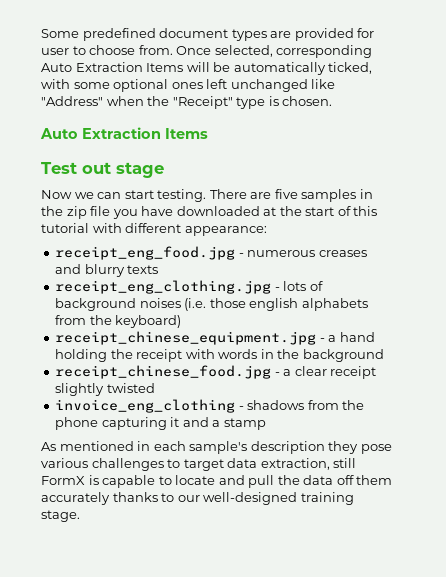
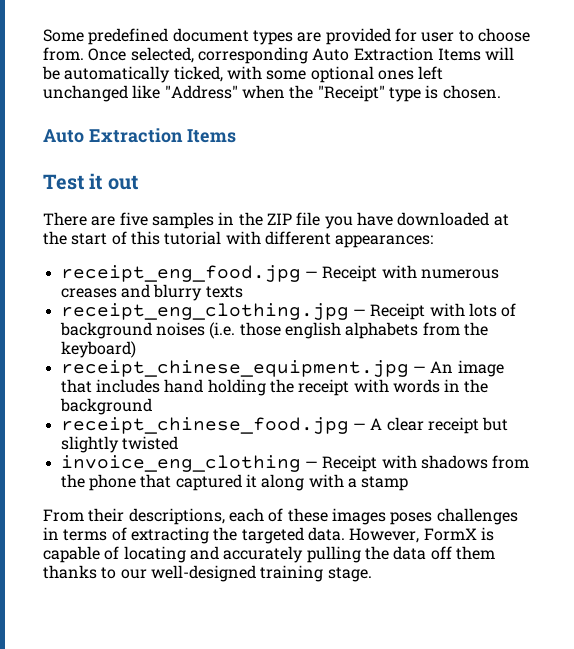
- Test out stage
- Now we can start testing. There are five samples in the zip file you have downloaded at the start of this tutorial with different appearance:
+ Test it out
+ There are five samples in the ZIP file you have downloaded at the start of this tutorial with different appearances:
- receipt_eng_food.jpg - numerous creases and blurry texts
+ receipt_eng_food.jpg — Receipt with numerous creases and blurry texts
- receipt_eng_clothing.jpg - lots of background noises (i.e. those english alphabets from the keyboard)
+ receipt_eng_clothing.jpg — Receipt with lots of background noises (i.e. those english alphabets from the keyboard)
- receipt_chinese_equipment.jpg - a hand holding the receipt with words in the background
+ receipt_chinese_equipment.jpg — An image that includes hand holding the receipt with words in the background
- receipt_chinese_food.jpg - a clear receipt slightly twisted
+ receipt_chinese_food.jpg — A clear receipt but slightly twisted
- invoice_eng_clothing - shadows from the phone capturing it and a stamp
- As mentioned in each sample's description they pose various challenges to target data extraction, still FormX is capable to locate and pull the data off them accurately thanks to our well-designed training stage.
+ invoice_eng_clothing — Receipt with shadows from the phone that captured it along with a stamp
+ From their descriptions, each of these images poses challenges in terms of extracting the targeted data. However, FormX is capable of locating and accurately pulling the data off them thanks to our well-designed training stage.

